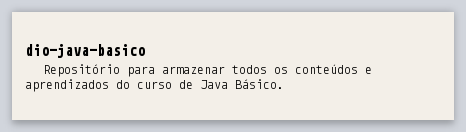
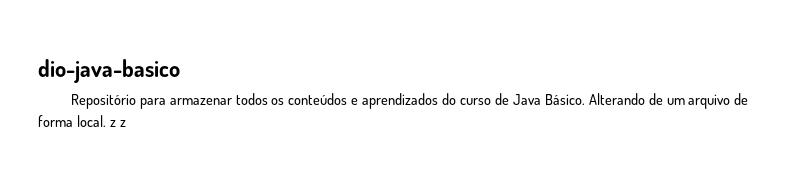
+ Alterando de um arquivo de forma local. z z

